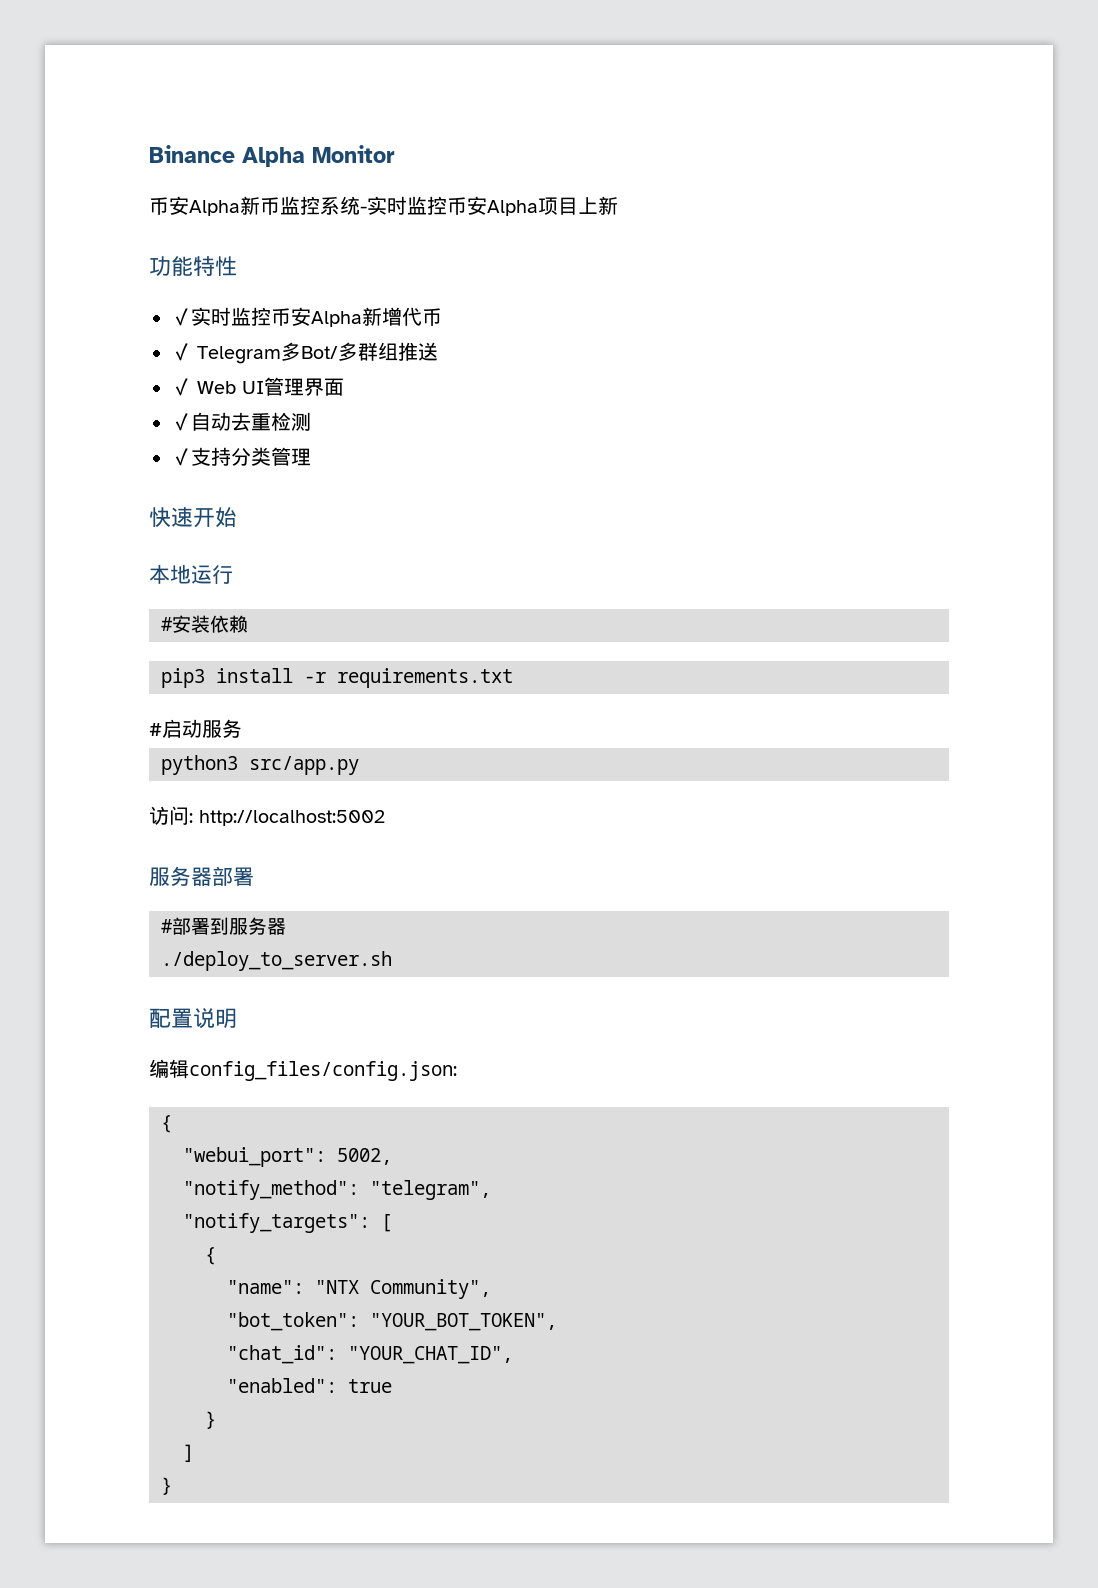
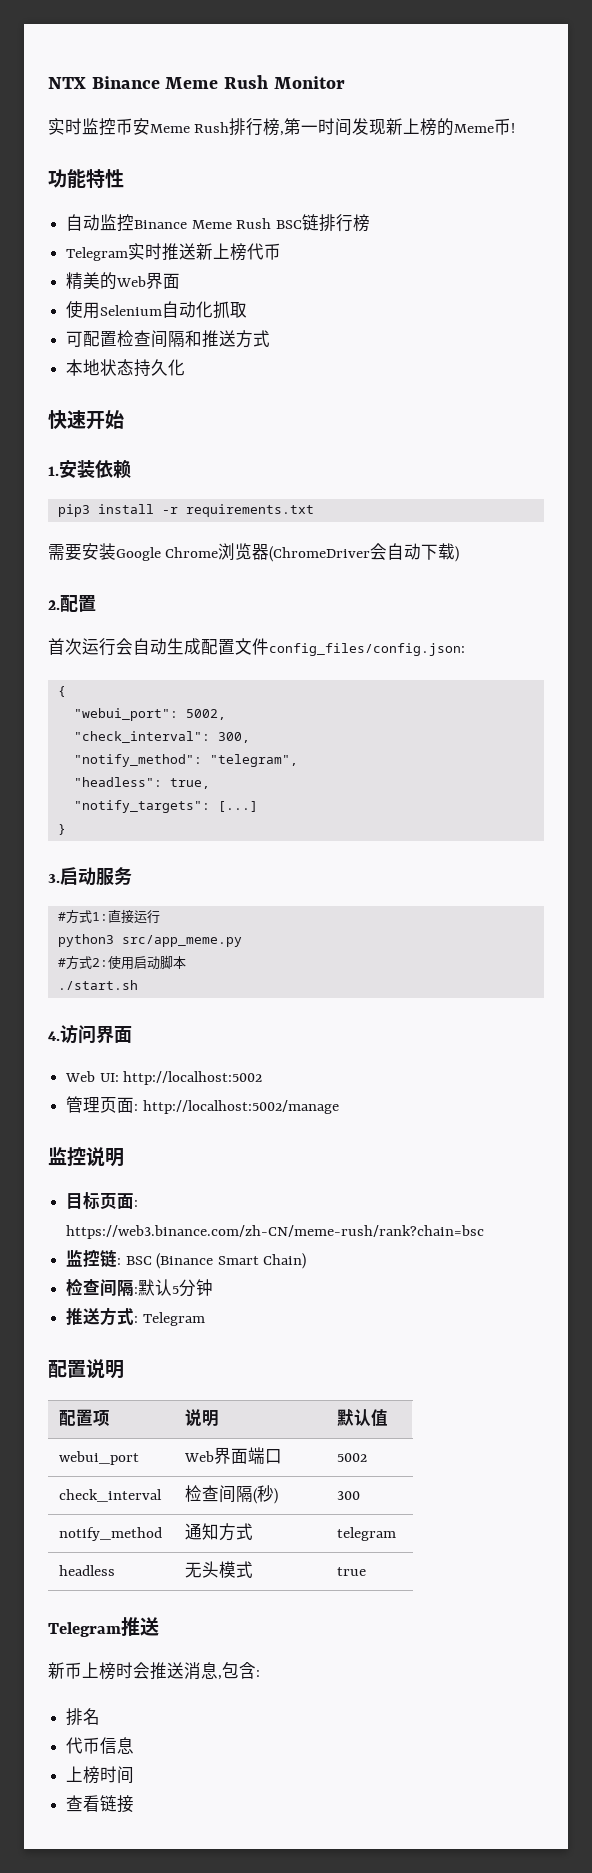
- Binance Alpha Monitor
- 币安Alpha新币监控系统-实时监控币安Alpha项目上新
+ NTX Binance Meme Rush Monitor
+ 实时监控币安Meme Rush排行榜,第一时间发现新上榜的Meme币!
  功能特性
- ✓实时监控币安Alpha新增代币
- ✓ Telegram多Bot/多群组推送
- ✓ Web UI管理界面
- ✓自动去重检测
- ✓支持分类管理
+ 自动监控Binance Meme Rush BSC链排行榜
+ Telegram实时推送新上榜代币
+ 精美的Web界面
+ 使用Selenium自动化抓取
+ 可配置检查间隔和推送方式
+ 本地状态持久化
- 本地运行
- #安装依赖
+ 1.安装依赖
- #启动服务
- python3 src/app.py
- 访问: http://localhost:5002
- 服务器部署
- #部署到服务器
- ./deploy_to_server.sh
- 配置说明
- 编辑config_files/config.json:
+ 需要安装Google Chrome浏览器(ChromeDriver会自动下载)
+ 2.配置
+ 首次运行会自动生成配置文件config_files/config.json:
+ "check_interval": 300,
+ "headless": true,
- "notify_targets": [
- {
- "name": "NTX Community",
- "bot_token": "YOUR_BOT_TOKEN",
- "chat_id": "YOUR_CHAT_ID",
- "enabled": true
+ "notify_targets": [...]
  }
- ]
- }
+ 3.启动服务
+ #方式1:直接运行
+ python3 src/app_meme.py
+ #方式2:使用启动脚本
+ ./start.sh
+ 4.访问界面
+ Web UI: http://localhost:5002
+ 管理页面: http://localhost:5002/manage
+ 监控说明
+ 目标页面: https://web3.binance.com/zh-CN/meme-rush/rank?chain=bsc
+ 监控链: BSC (Binance Smart Chain)
+ 检查间隔:默认5分钟
+ 推送方式: Telegram
+ 配置说明
+ 配置项 | 说明 | 默认值
+ webui_port | Web界面端口 | 5002
+ check_interval | 检查间隔(秒) | 300
+ notify_method | 通知方式 | telegram
+ headless | 无头模式 | true
+ Telegram推送
+ 新币上榜时会推送消息,包含:
+ 排名
+ 代币信息
+ 上榜时间
+ 查看链接

